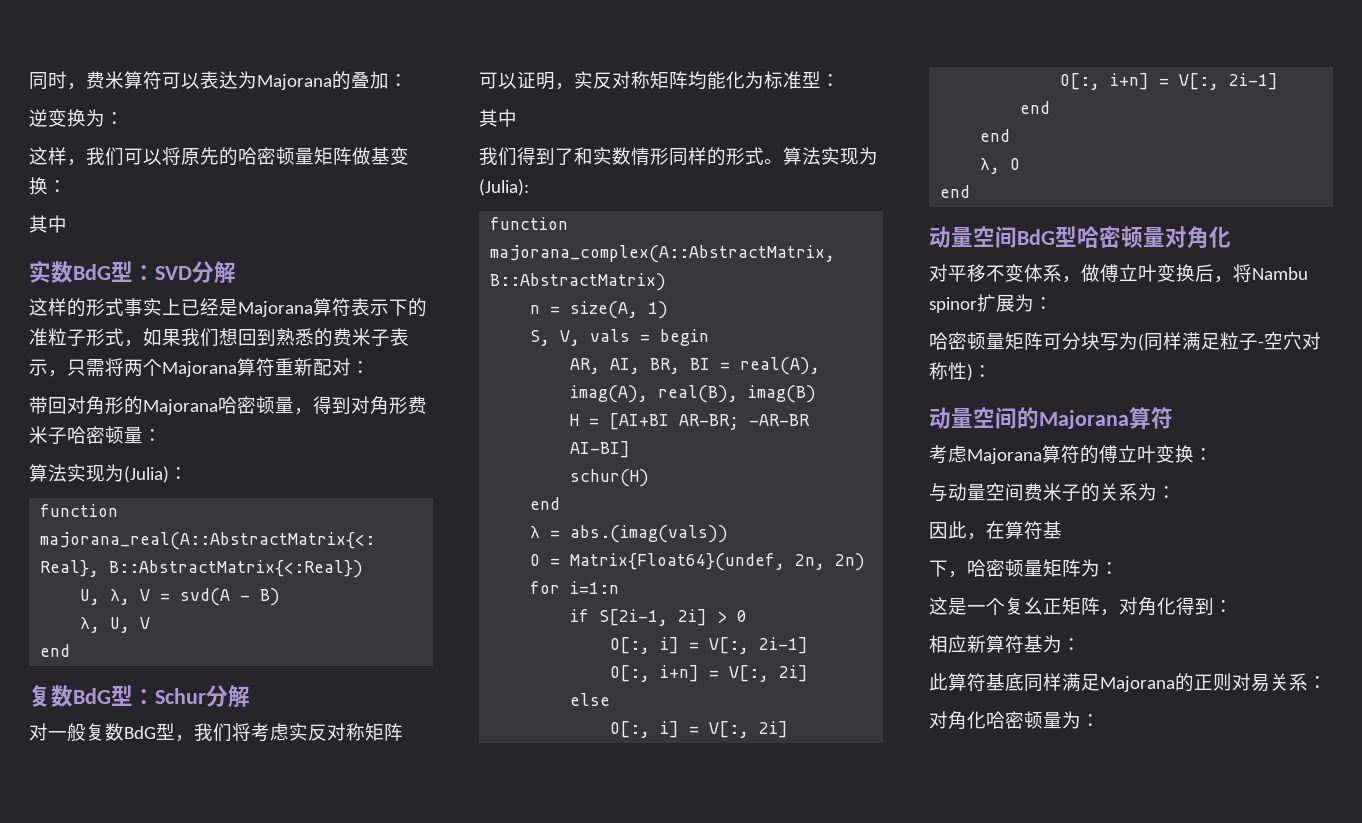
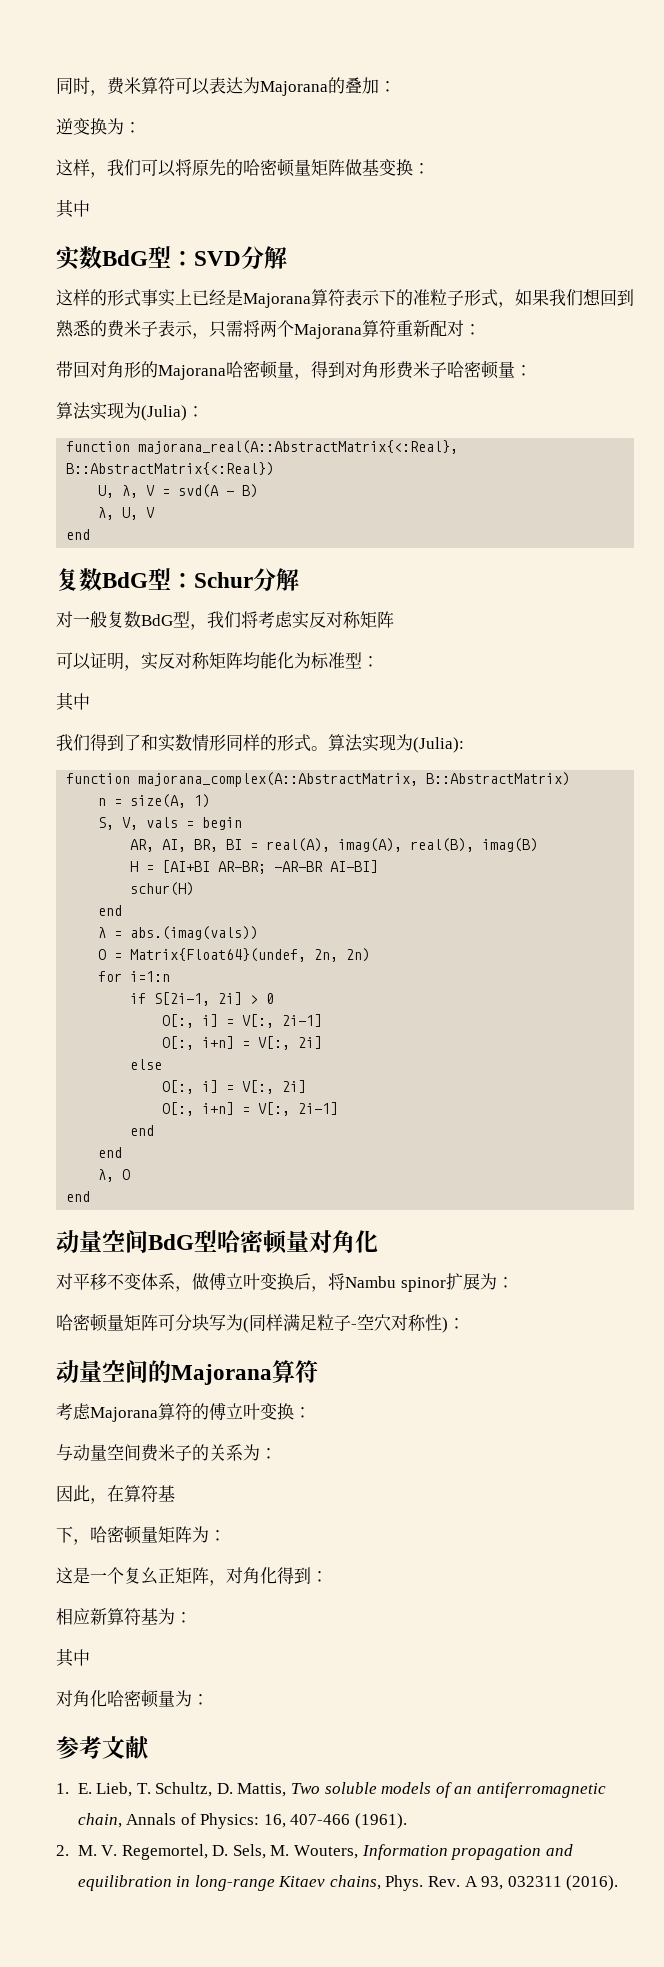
  相应新算符基为：
- 此算符基底同样满足Majorana的正则对易关系：
+ 其中
+ 参考文献
+ 1. E. Lieb, T. Schultz, D. Mattis, Two soluble models of an antiferromagnetic chain, Annals of Physics: 16, 407-466 (1961).
+ 2. M. V. Regemortel, D. Sels, M. Wouters, Information propagation and equilibration in long-range Kitaev chains, Phys. Rev. A 93, 032311 (2016).

